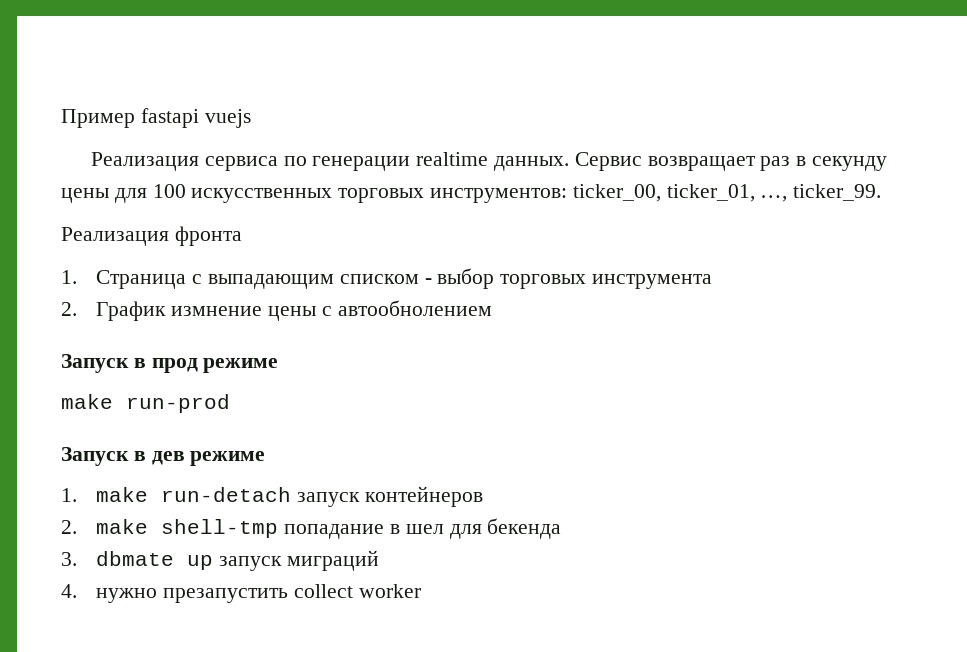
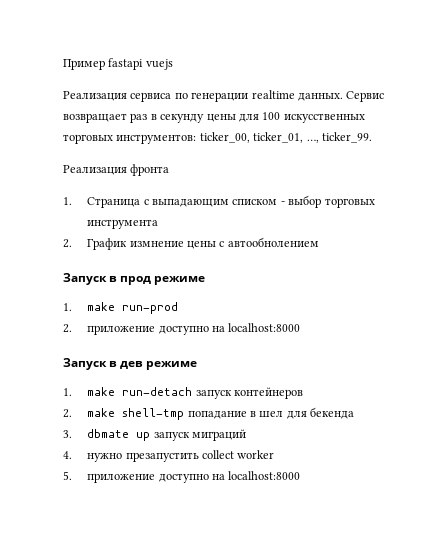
- make run-prod
+ 1. make run-prod
+ 2. приложение доступно на localhost:8000
+ 5. приложение доступно на localhost:8000

